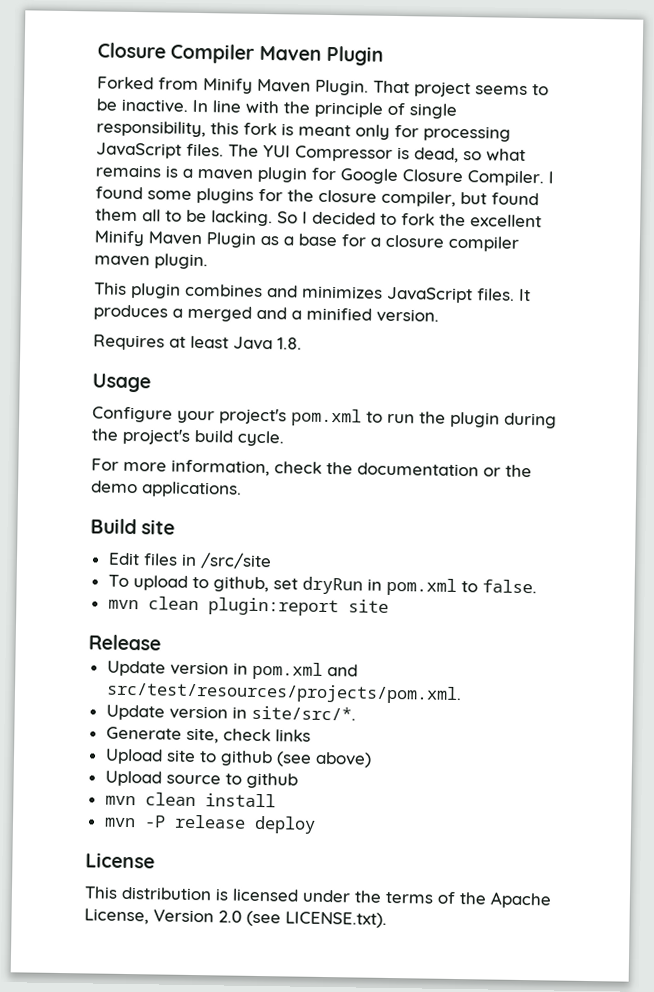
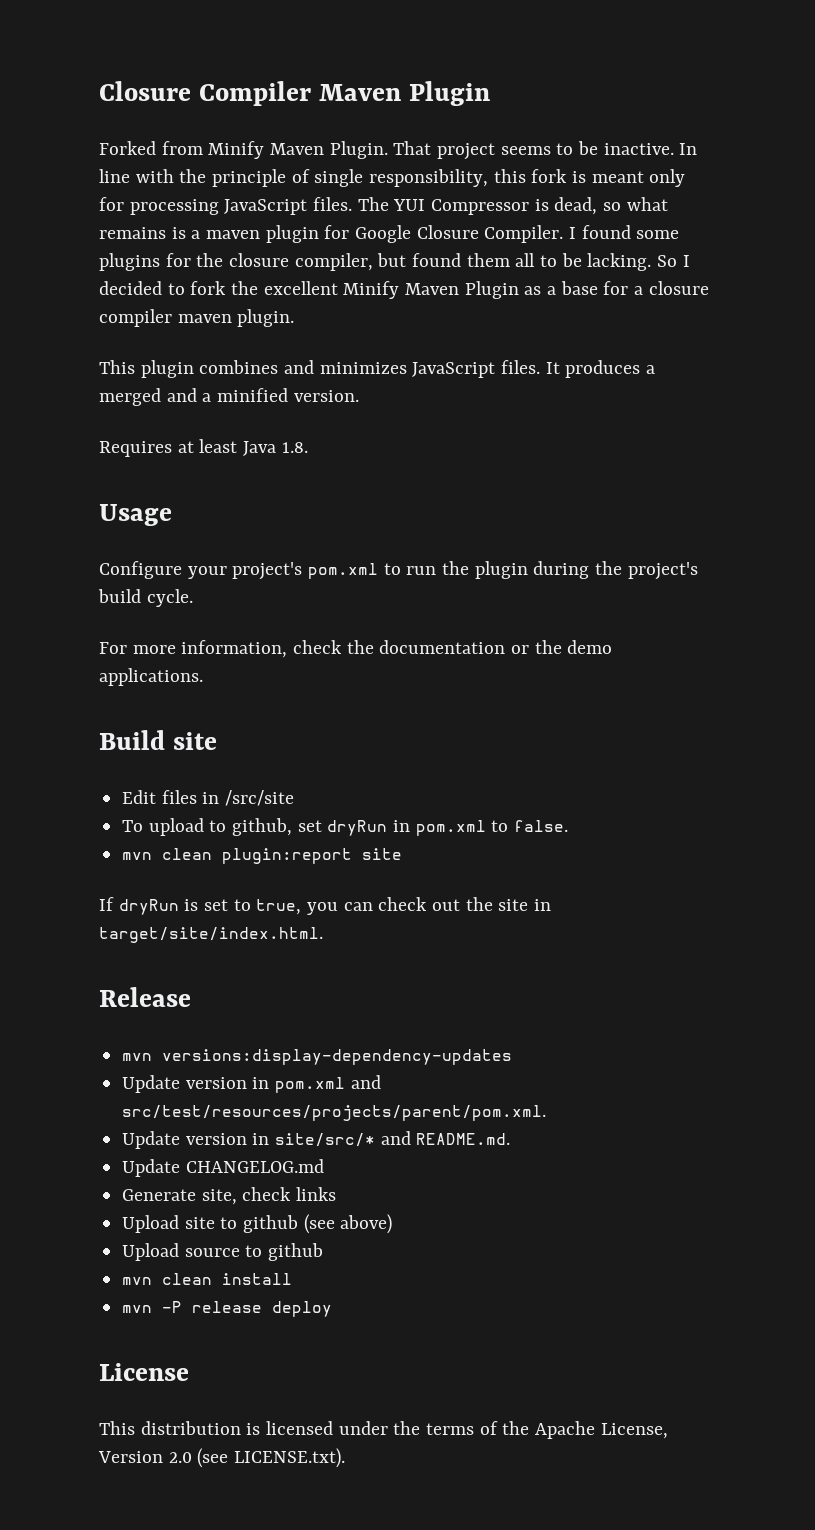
+ If dryRun is set to true, you can check out the site in target/site/index.html.
+ mvn versions:display-dependency-updates
- Update version in pom.xml and src/test/resources/projects/pom.xml.
- Update version in site/src/*.
+ Update version in pom.xml and src/test/resources/projects/parent/pom.xml.
+ Update version in site/src/* and README.md.
+ Update CHANGELOG.md

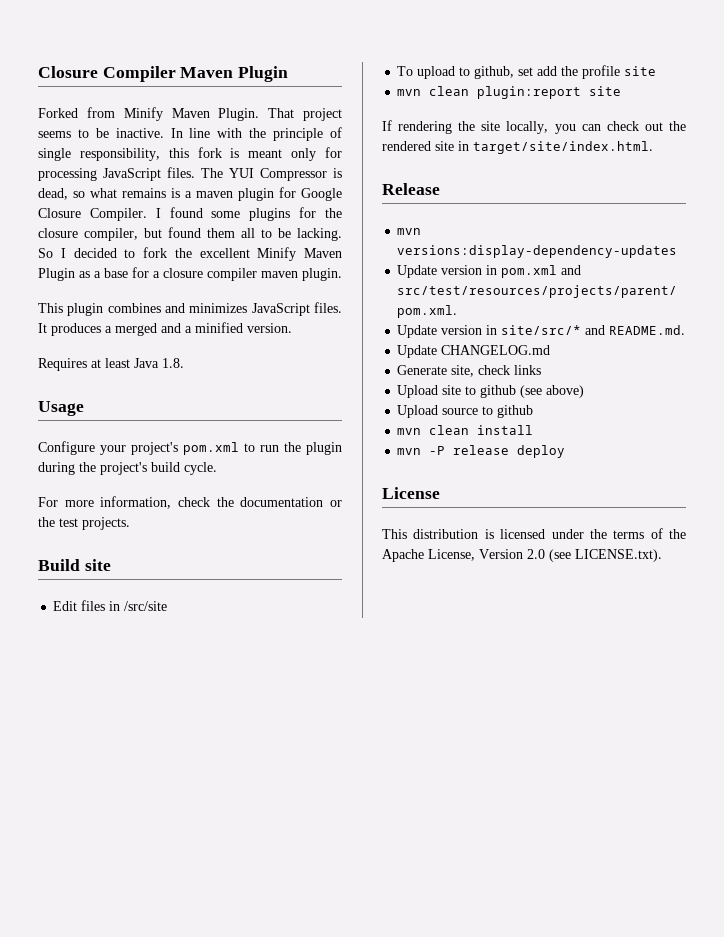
- For more information, check the documentation or the demo applications.
+ For more information, check the documentation or the test projects.
- To upload to github, set dryRun in pom.xml to false.
+ To upload to github, set add the profile site
- If dryRun is set to true, you can check out the site in target/site/index.html.
+ If rendering the site locally, you can check out the rendered site in target/site/index.html.

